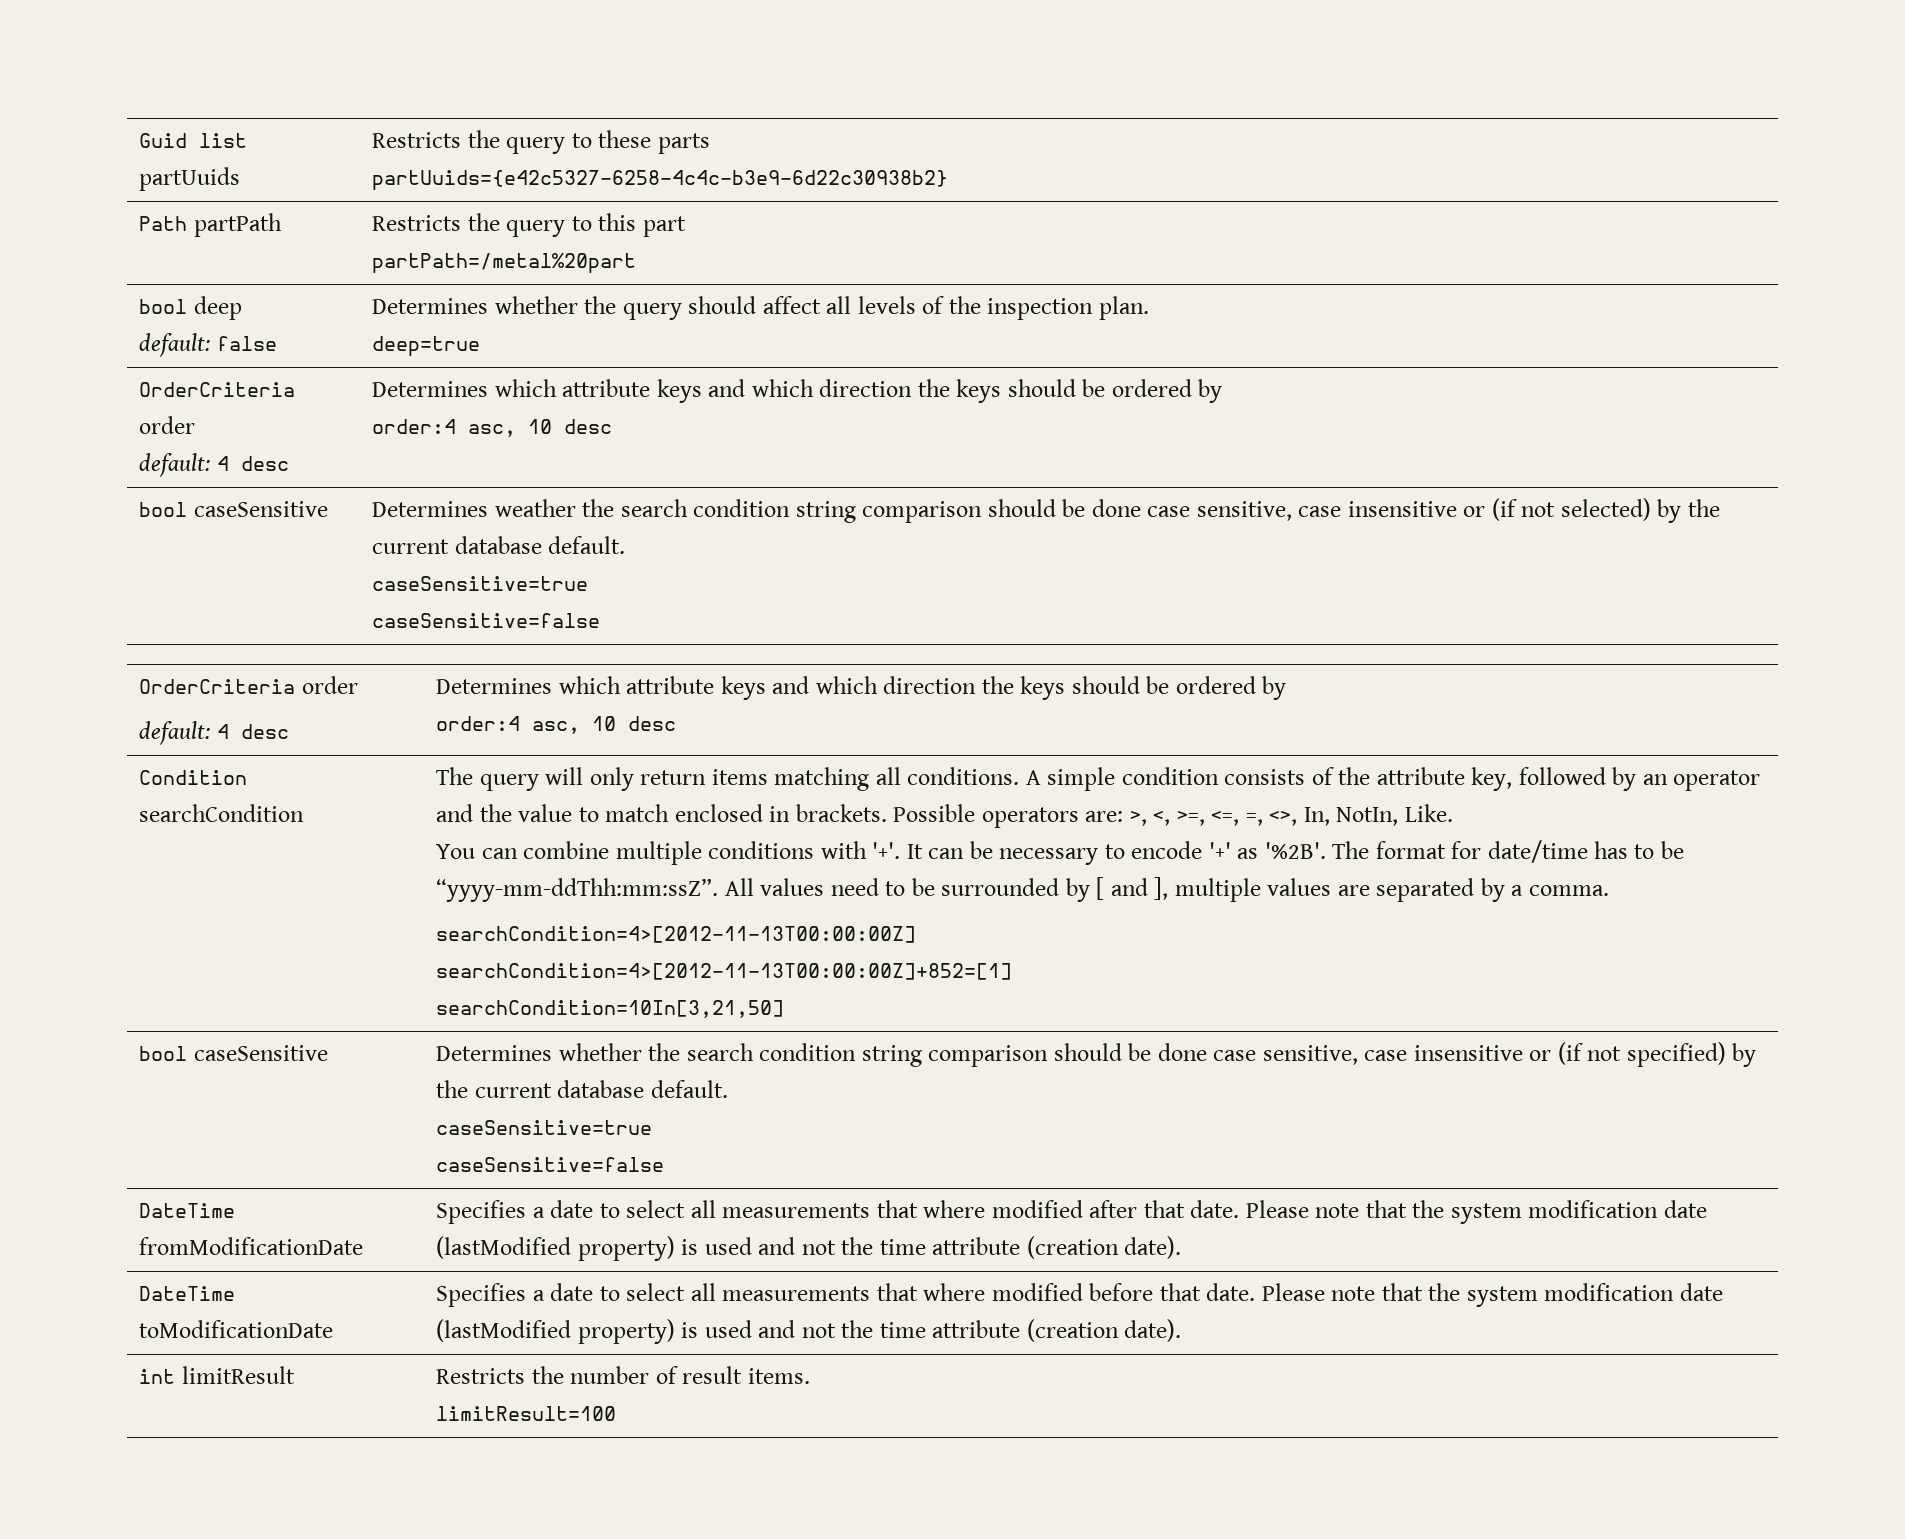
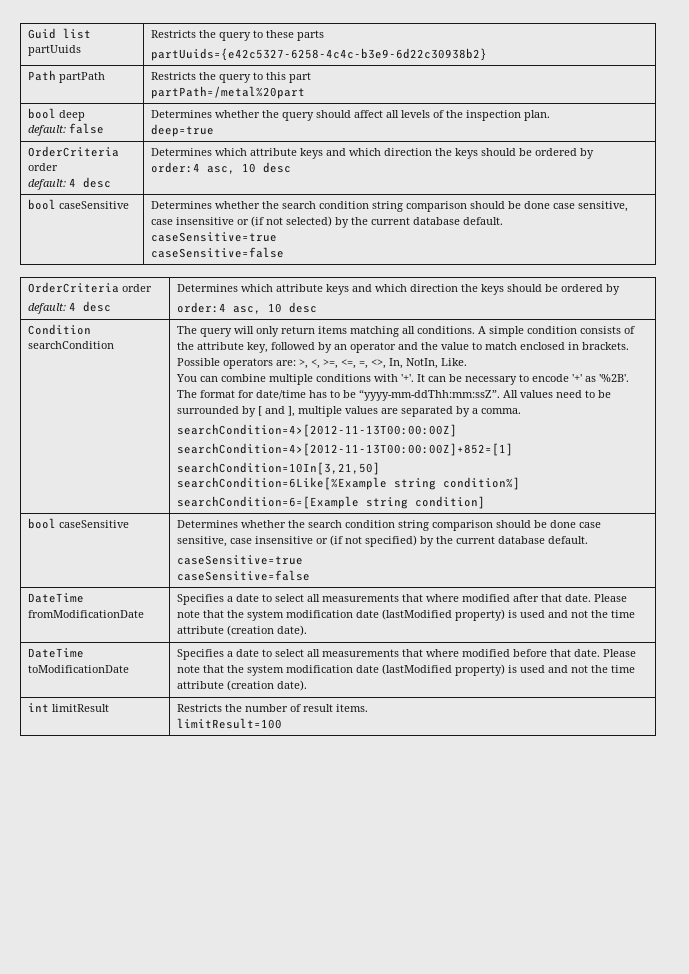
- bool caseSensitive | Determines weather the search condition string comparison should be done case sensitive, case insensitive or (if not selected) by the current database default.
+ bool caseSensitive | Determines whether the search condition string comparison should be done case sensitive, case insensitive or (if not selected) by the current database default.
+ searchCondition=6Like[%Example string condition%]
+ searchCondition=6=[Example string condition]

